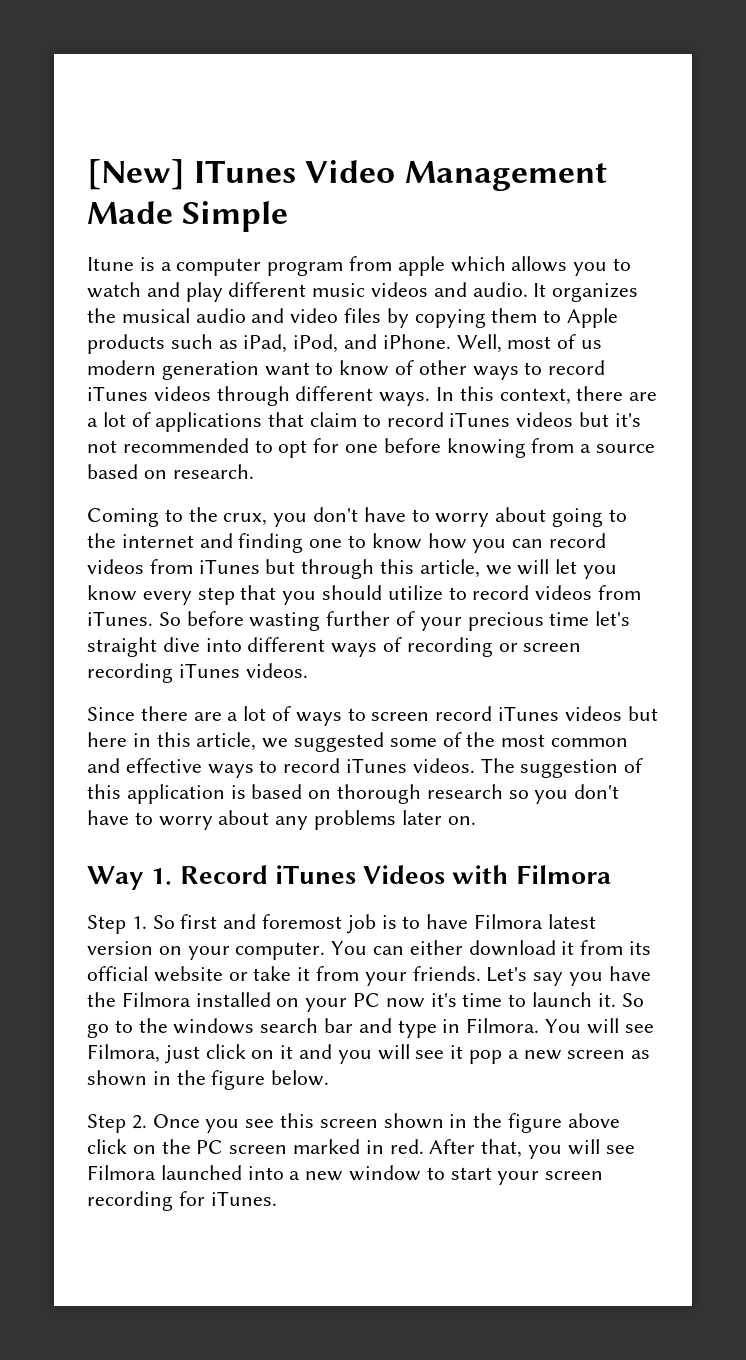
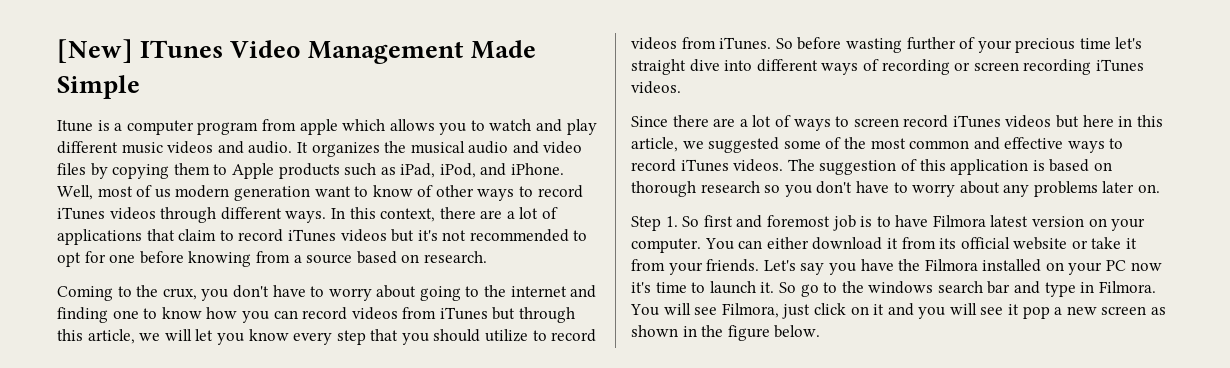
- Way 1. Record iTunes Videos with Filmora
- Step 2. Once you see this screen shown in the figure above click on the PC screen marked in red. After that, you will see Filmora launched into a new window to start your screen recording for iTunes.

